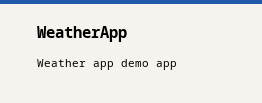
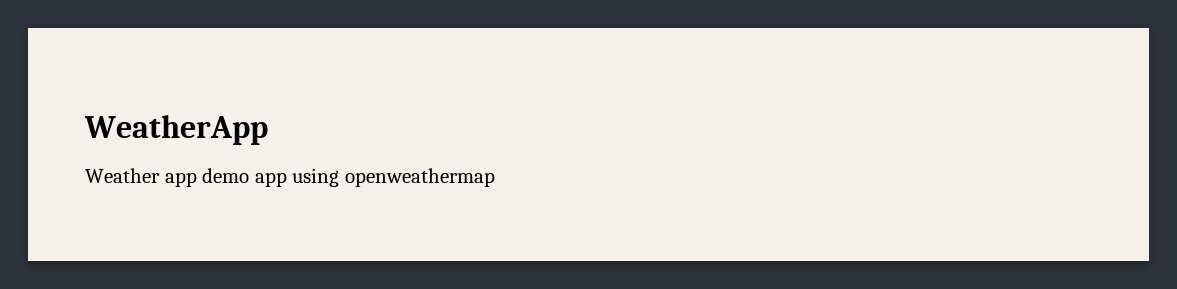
- Weather app demo app
+ Weather app demo app using openweathermap

